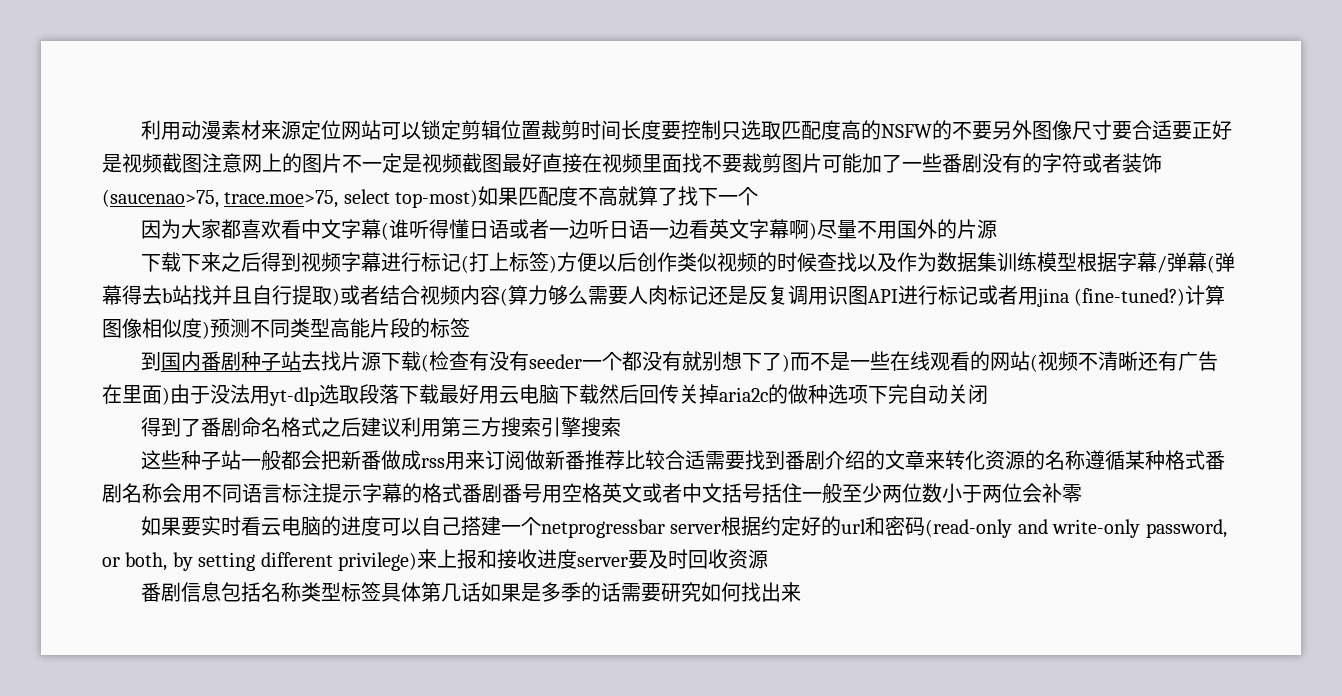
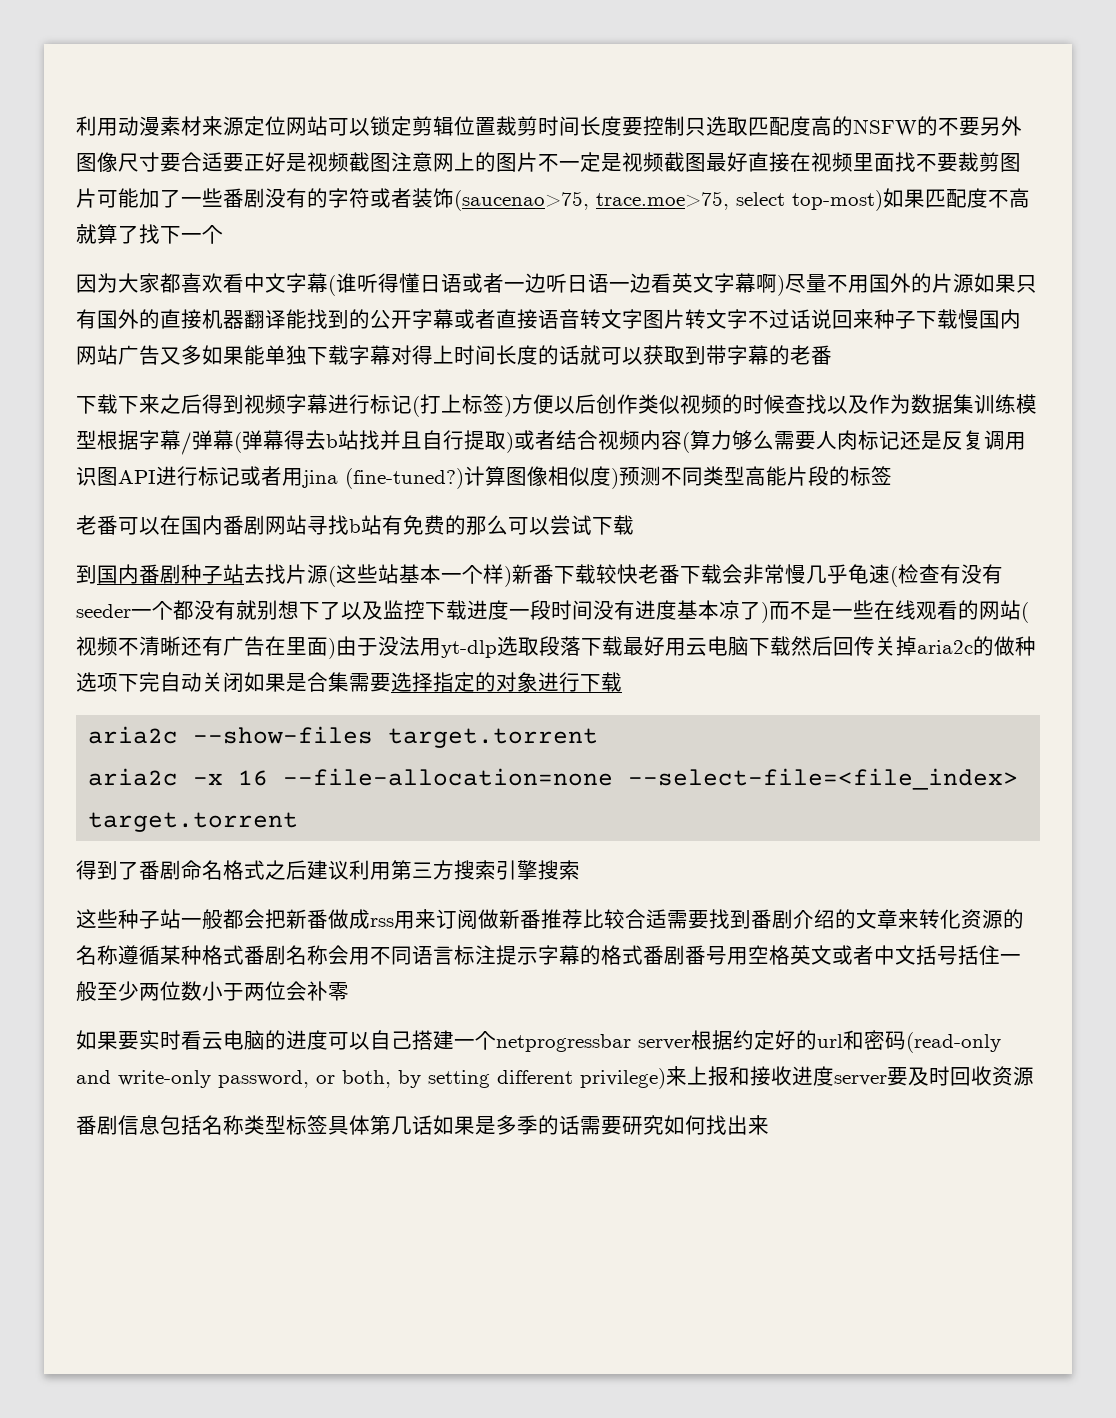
- 因为大家都喜欢看中文字幕(谁听得懂日语或者一边听日语一边看英文字幕啊)尽量不用国外的片源
+ 因为大家都喜欢看中文字幕(谁听得懂日语或者一边听日语一边看英文字幕啊)尽量不用国外的片源如果只有国外的直接机器翻译能找到的公开字幕或者直接语音转文字图片转文字不过话说回来种子下载慢国内网站广告又多如果能单独下载字幕对得上时间长度的话就可以获取到带字幕的老番
+ 老番可以在国内番剧网站寻找b站有免费的那么可以尝试下载
- 到国内番剧种子站去找片源下载(检查有没有seeder一个都没有就别想下了)而不是一些在线观看的网站(视频不清晰还有广告在里面)由于没法用yt-dlp选取段落下载最好用云电脑下载然后回传关掉aria2c的做种选项下完自动关闭
+ 到国内番剧种子站去找片源(这些站基本一个样)新番下载较快老番下载会非常慢几乎龟速(检查有没有seeder一个都没有就别想下了以及监控下载进度一段时间没有进度基本凉了)而不是一些在线观看的网站(视频不清晰还有广告在里面)由于没法用yt-dlp选取段落下载最好用云电脑下载然后回传关掉aria2c的做种选项下完自动关闭如果是合集需要选择指定的对象进行下载
+ aria2c --show-files target.torrent
+ aria2c -x 16 --file-allocation=none --select-file=<file_index> target.torrent

